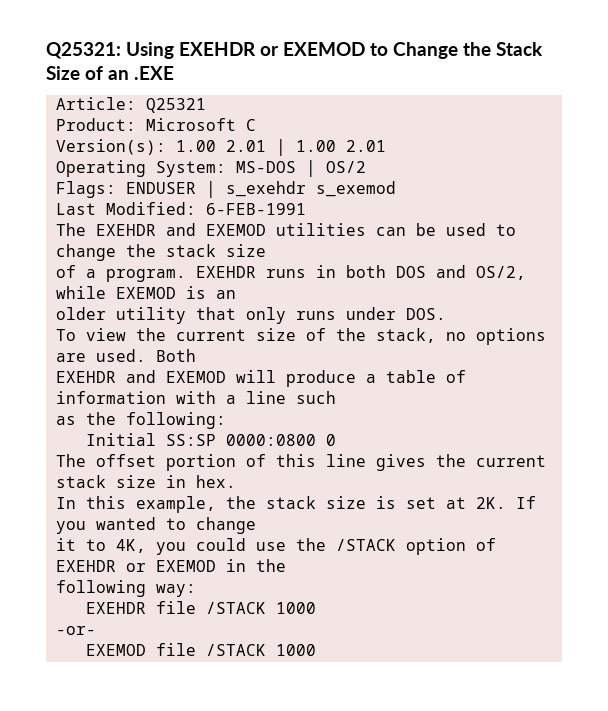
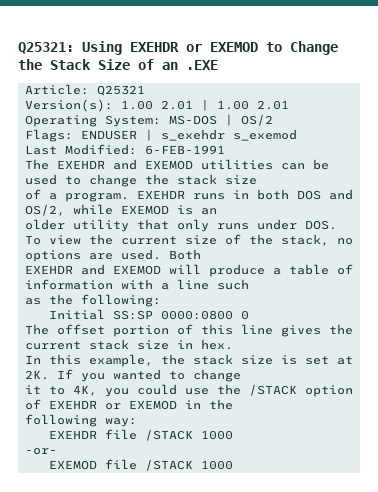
- Product: Microsoft C

